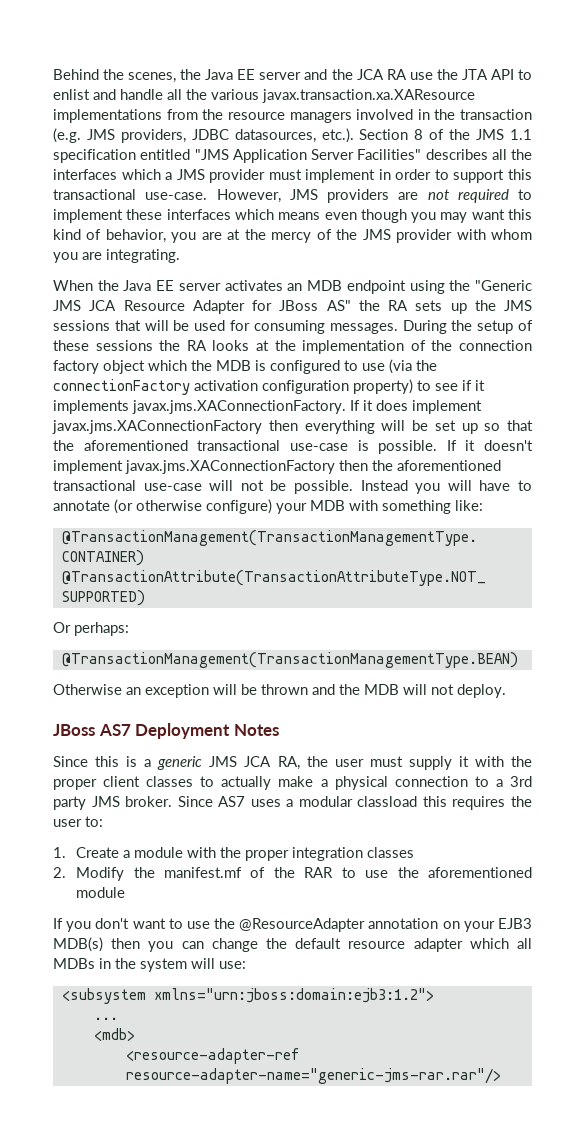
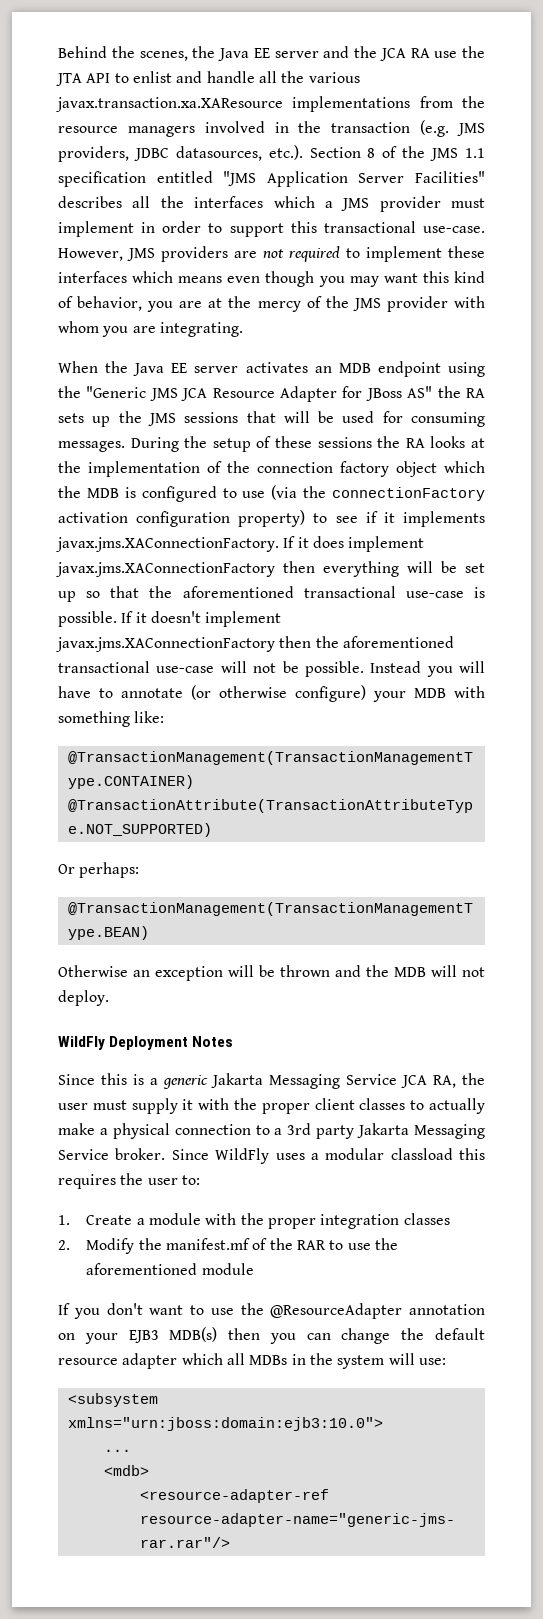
- JBoss AS7 Deployment Notes
+ WildFly Deployment Notes
- Since this is a generic JMS JCA RA, the user must supply it with the proper client classes to actually make a physical connection to a 3rd party JMS broker.
+ Since this is a generic Jakarta Messaging Service JCA RA, the user must supply it with the proper client classes to actually make a physical connection to a 3rd party Jakarta Messaging Service broker.
- Since AS7 uses a modular classload this requires the user to:
+ Since WildFly uses a modular classload this requires the user to:
- <subsystem xmlns="urn:jboss:domain:ejb3:1.2">
+ <subsystem xmlns="urn:jboss:domain:ejb3:10.0">

